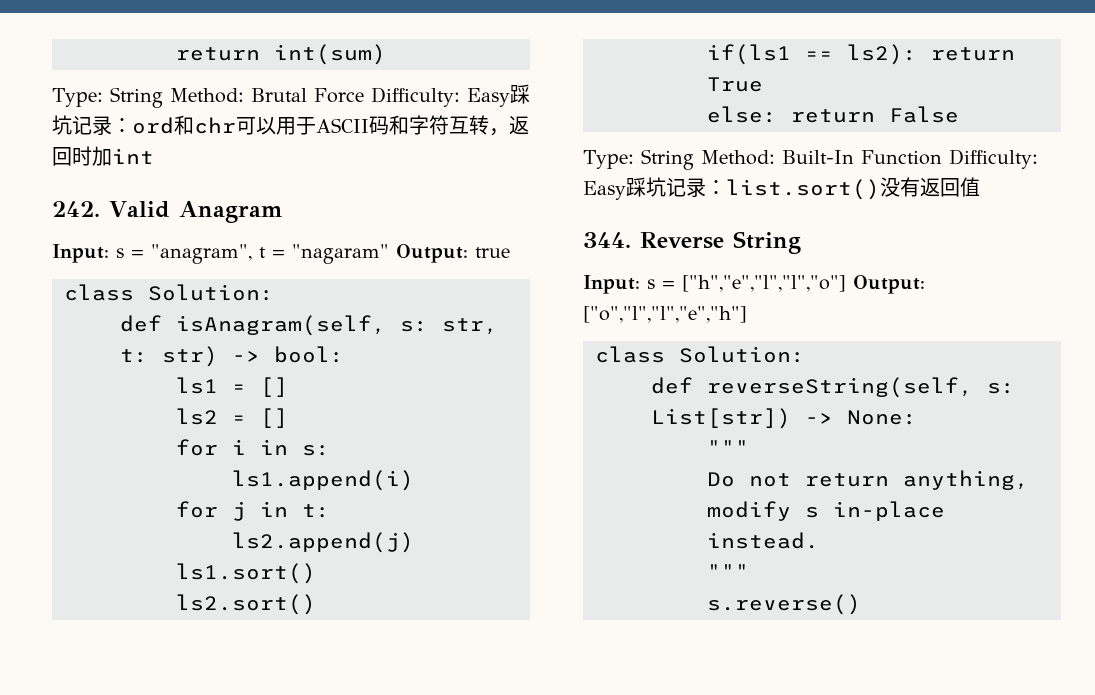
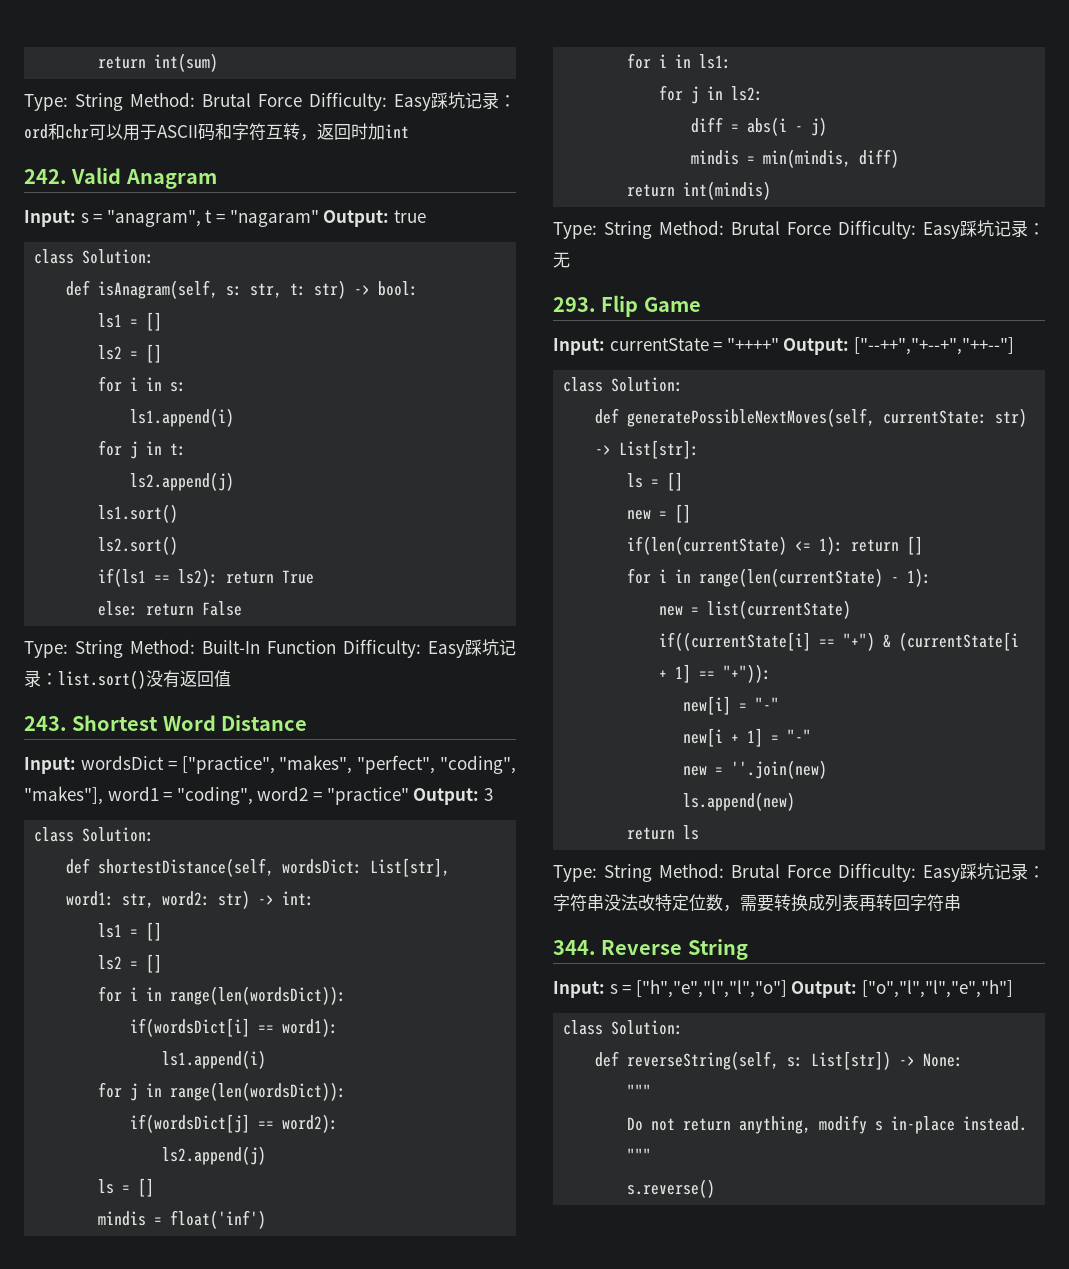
+ 243. Shortest Word Distance
+ Input: wordsDict = ["practice", "makes", "perfect", "coding", "makes"], word1 = "coding", word2 = "practice" Output: 3
+ class Solution:
+ def shortestDistance(self, wordsDict: List[str], word1: str, word2: str) -> int:
+ ls1 = []
+ ls2 = []
+ for i in range(len(wordsDict)):
+ if(wordsDict[i] == word1):
+ ls1.append(i)
+ for j in range(len(wordsDict)):
+ if(wordsDict[j] == word2):
+ ls2.append(j)
+ ls = []
+ mindis = float('inf')
+ for i in ls1:
+ for j in ls2:
+ diff = abs(i - j)
+ mindis = min(mindis, diff)
+ return int(mindis)
+ Type: String Method: Brutal Force Difficulty: Easy踩坑记录：无
+ 293. Flip Game
+ Input: currentState = "++++" Output: ["--++","+--+","++--"]
+ class Solution:
+ def generatePossibleNextMoves(self, currentState: str) -> List[str]:
+ ls = []
+ new = []
+ if(len(currentState) <= 1): return []
+ for i in range(len(currentState) - 1):
+ new = list(currentState)
+ if((currentState[i] == "+") & (currentState[i + 1] == "+")):
+ new[i] = "-"
+ new[i + 1] = "-"
+ new = ''.join(new)
+ ls.append(new)
+ return ls
+ Type: String Method: Brutal Force Difficulty: Easy踩坑记录：字符串没法改特定位数，需要转换成列表再转回字符串

